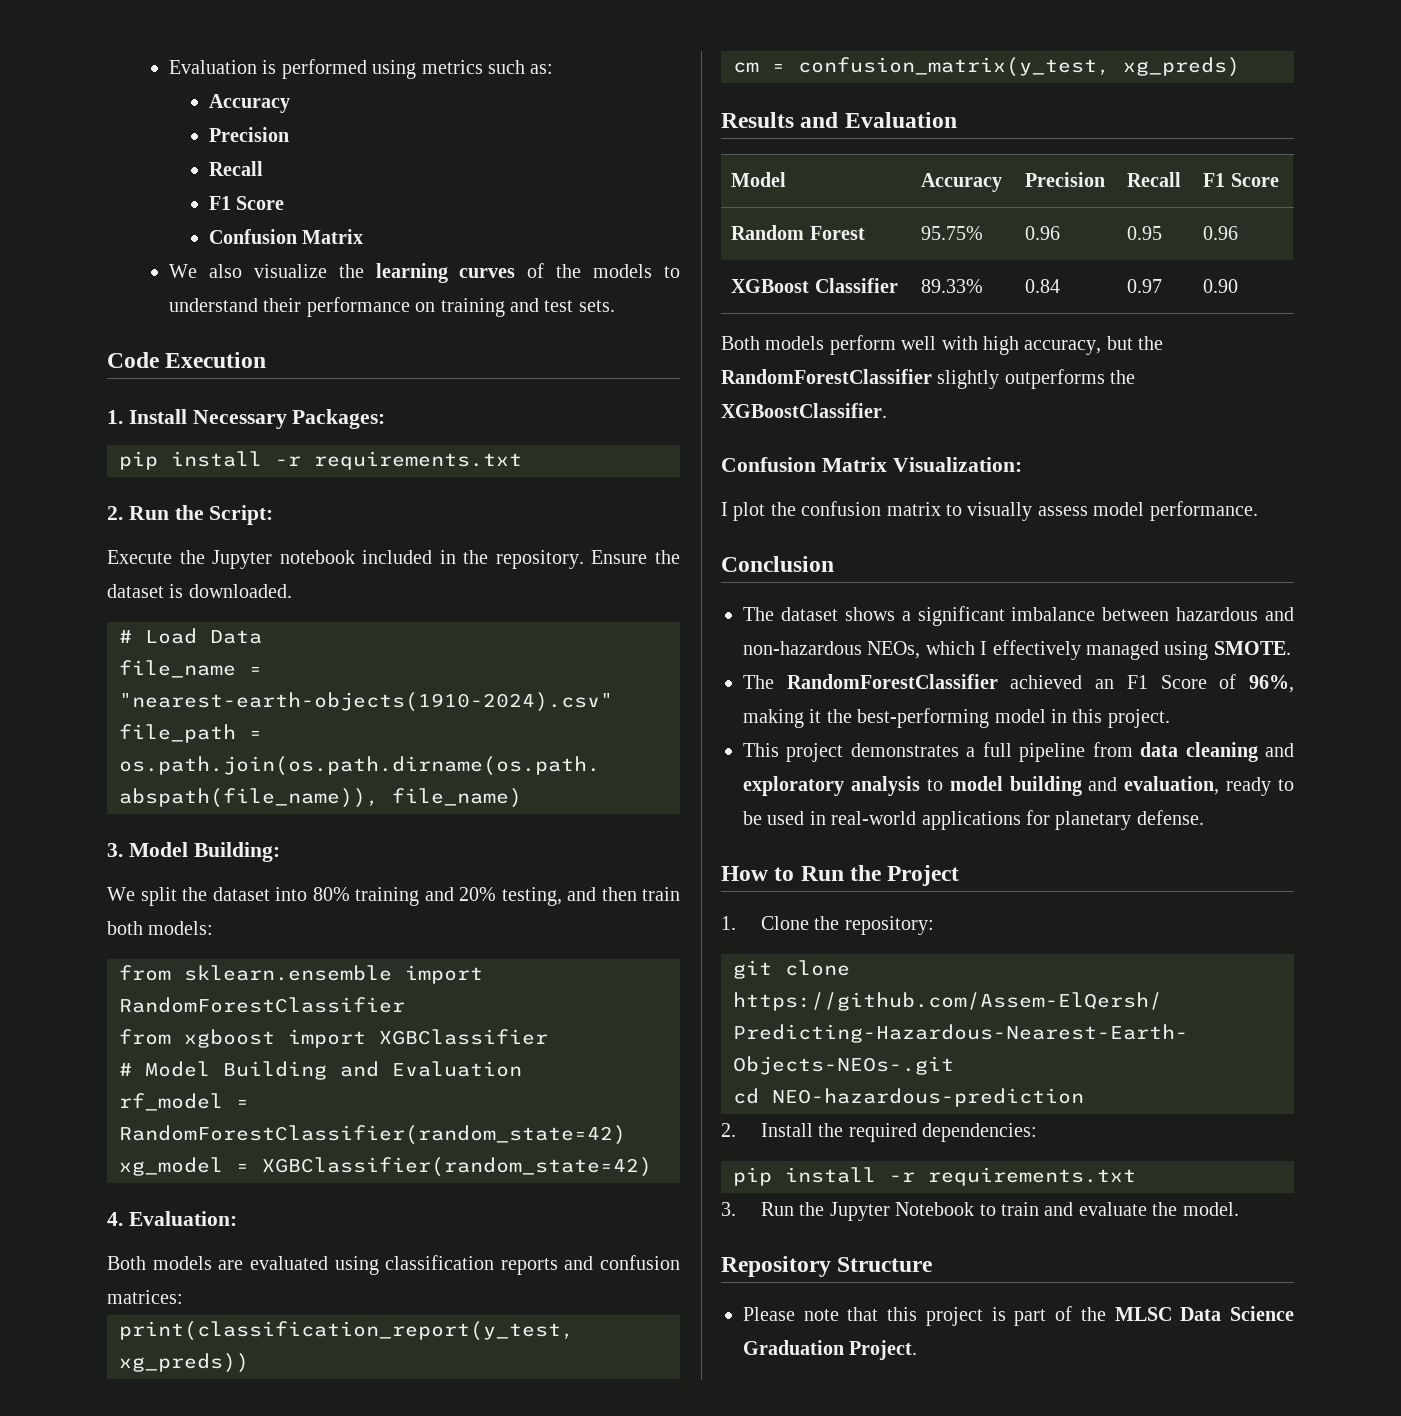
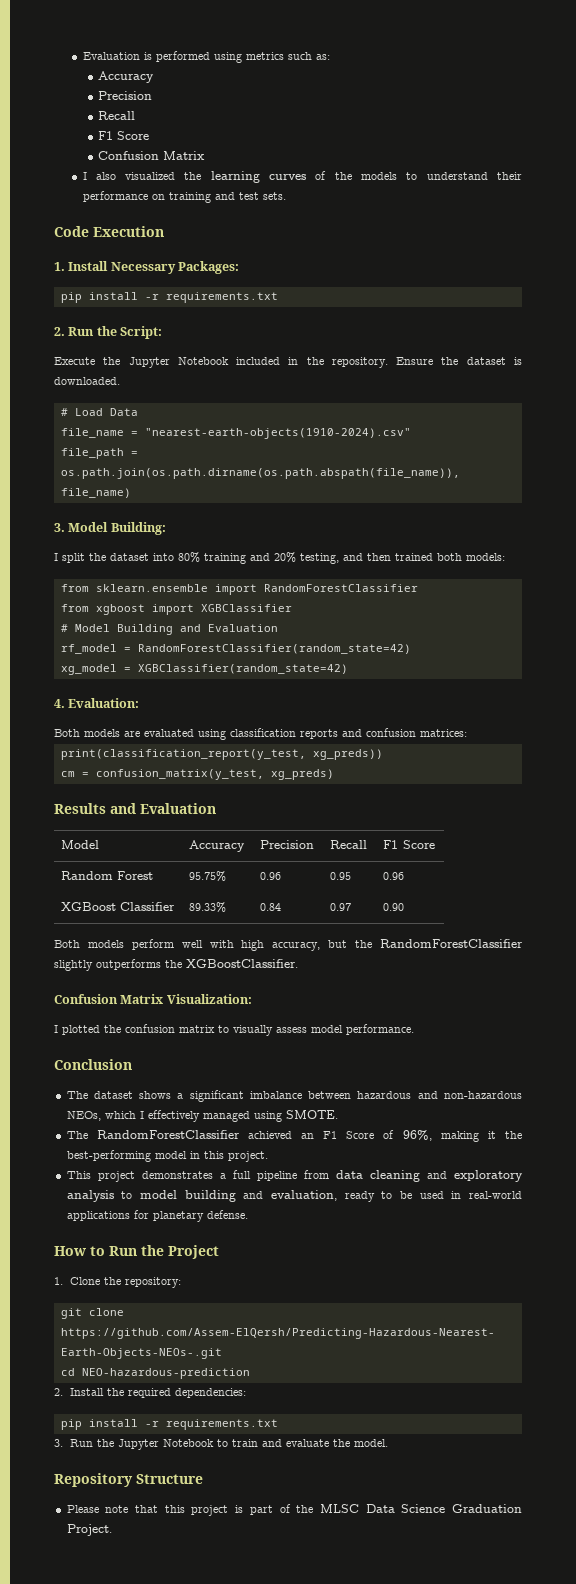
- We also visualize the learning curves of the models to understand their performance on training and test sets.
+ I also visualized the learning curves of the models to understand their performance on training and test sets.
- Execute the Jupyter notebook included in the repository.
+ Execute the Jupyter Notebook included in the repository.
- We split the dataset into 80% training and 20% testing, and then train both models:
+ I split the dataset into 80% training and 20% testing, and then trained both models:
- I plot the confusion matrix to visually assess model performance.
+ I plotted the confusion matrix to visually assess model performance.

